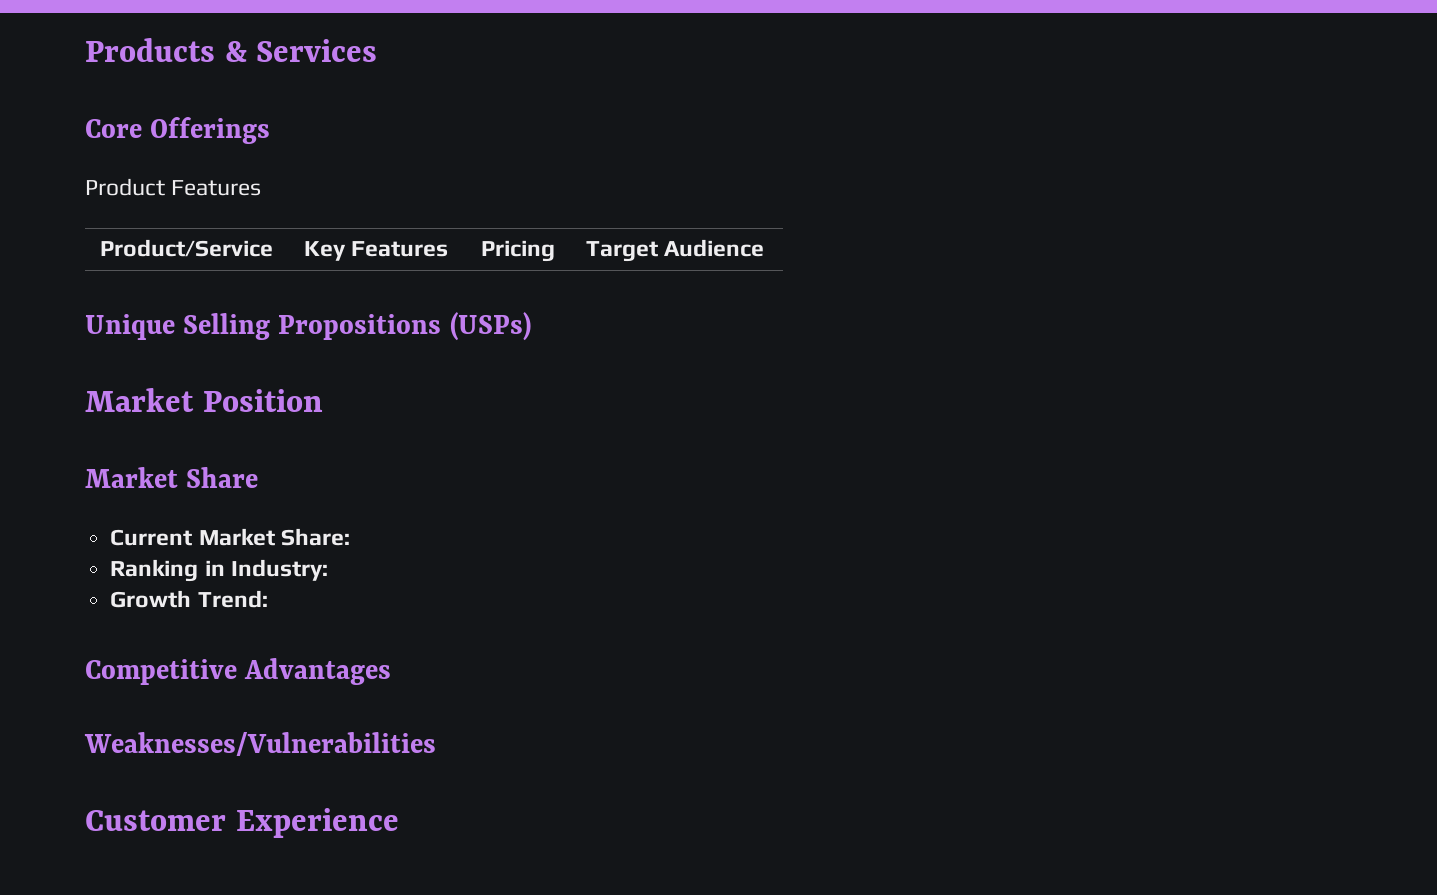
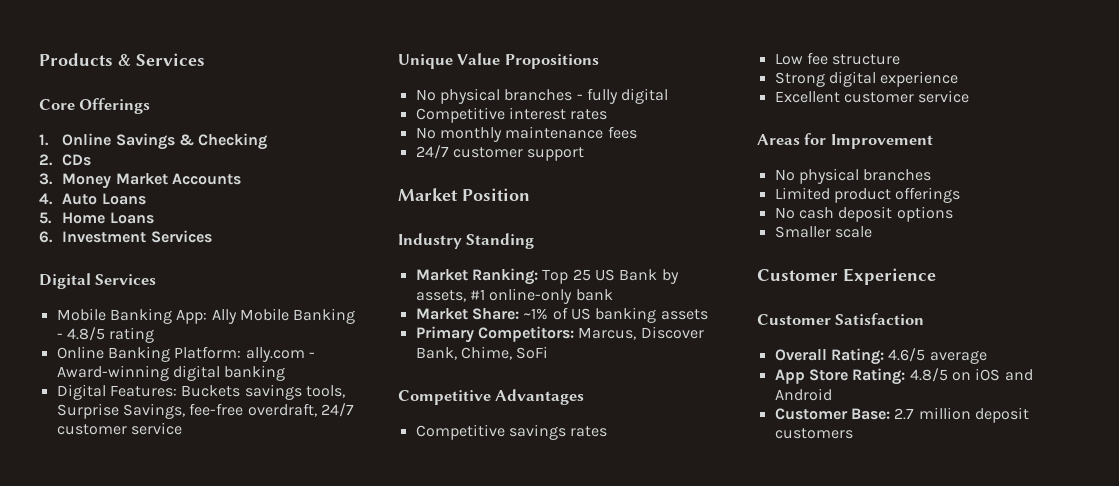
- Product Features
- Product/Service | Key Features | Pricing | Target Audience
+ 1. Online Savings & Checking
+ 2. CDs
+ 3. Money Market Accounts
+ 4. Auto Loans
+ 5. Home Loans
+ 6. Investment Services
+ Digital Services
+ Mobile Banking App: Ally Mobile Banking - 4.8/5 rating
+ Online Banking Platform: ally.com - Award-winning digital banking
+ Digital Features: Buckets savings tools, Surprise Savings, fee-free overdraft, 24/7 customer service
- Unique Selling Propositions (USPs)
+ Unique Value Propositions
+ No physical branches - fully digital
+ Competitive interest rates
+ No monthly maintenance fees
+ 24/7 customer support
- Market Share
- Current Market Share:
- Ranking in Industry:
- Growth Trend:
+ Industry Standing
+ Market Ranking: Top 25 US Bank by assets, #1 online-only bank
+ Market Share: ~1% of US banking assets
+ Primary Competitors: Marcus, Discover Bank, Chime, SoFi
  Competitive Advantages
- Weaknesses/Vulnerabilities
+ Competitive savings rates
+ Low fee structure
+ Strong digital experience
+ Excellent customer service
+ Areas for Improvement
+ No physical branches
+ Limited product offerings
+ No cash deposit options
+ Smaller scale
  Customer Experience
+ Customer Satisfaction
+ Overall Rating: 4.6/5 average
+ App Store Rating: 4.8/5 on iOS and Android
+ Customer Base: 2.7 million deposit customers

